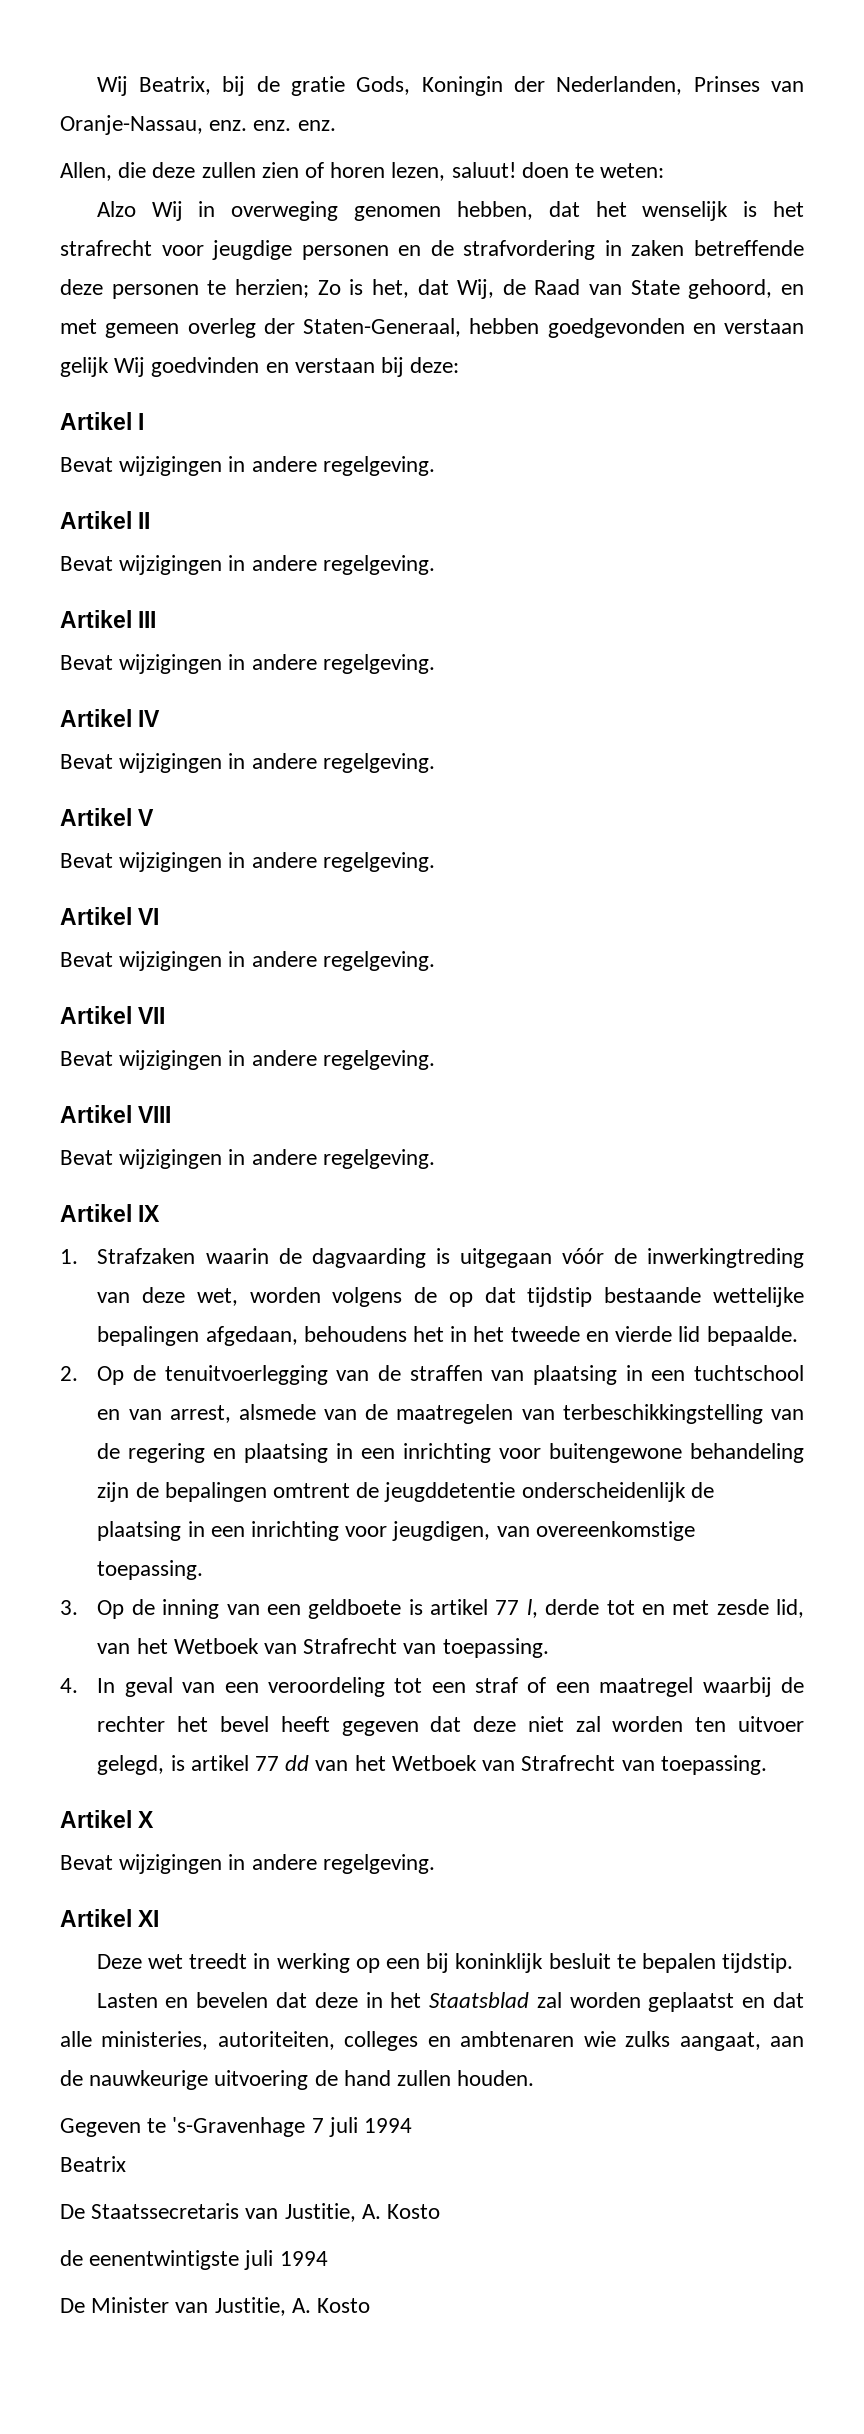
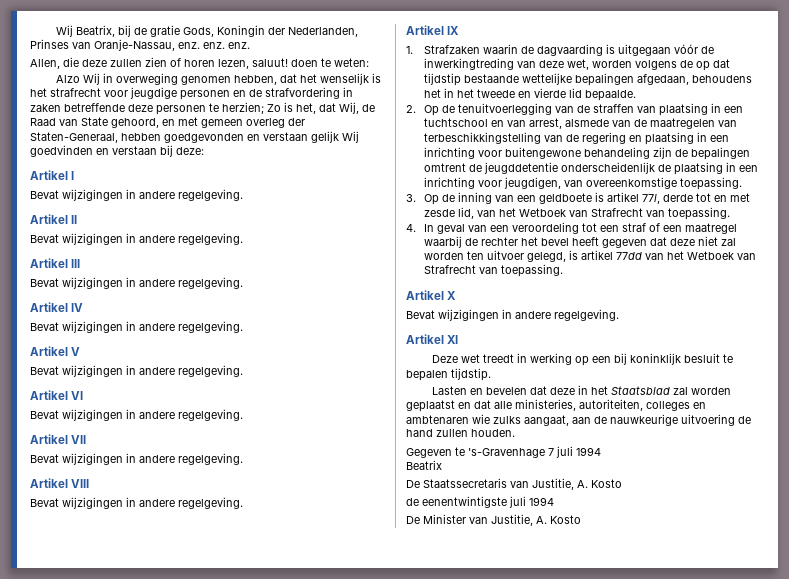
- 3. Op de inning van een geldboete is artikel 77 l, derde tot en met zesde lid, van het Wetboek van Strafrecht van toepassing.
+ 3. Op de inning van een geldboete is artikel 77l, derde tot en met zesde lid, van het Wetboek van Strafrecht van toepassing.
- 4. In geval van een veroordeling tot een straf of een maatregel waarbij de rechter het bevel heeft gegeven dat deze niet zal worden ten uitvoer gelegd, is artikel 77 dd van het Wetboek van Strafrecht van toepassing.
+ 4. In geval van een veroordeling tot een straf of een maatregel waarbij de rechter het bevel heeft gegeven dat deze niet zal worden ten uitvoer gelegd, is artikel 77dd van het Wetboek van Strafrecht van toepassing.

